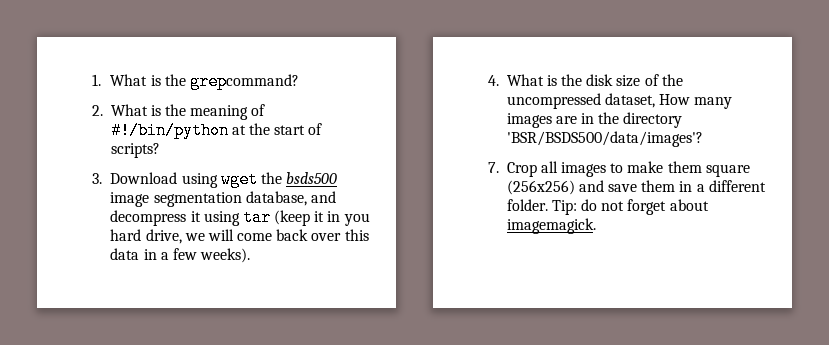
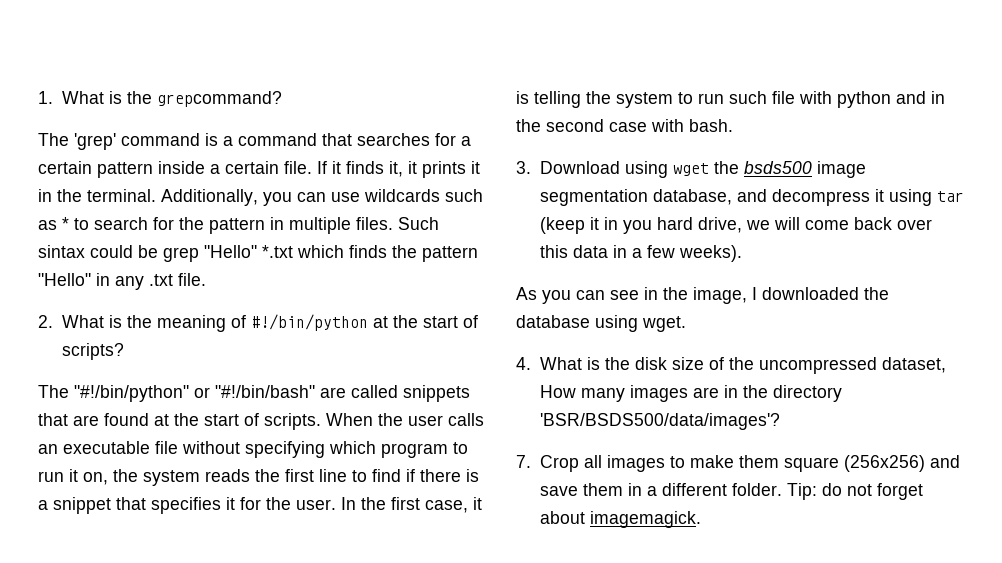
+ The 'grep' command is a command that searches for a certain pattern inside a certain file. If it finds it, it prints it in the terminal. Additionally, you can use wildcards such as * to search for the pattern in multiple files. Such sintax could be grep "Hello" *.txt which finds the pattern "Hello" in any .txt file.
+ The "#!/bin/python" or "#!/bin/bash" are called snippets that are found at the start of scripts. When the user calls an executable file without specifying which program to run it on, the system reads the first line to find if there is a snippet that specifies it for the user. In the first case, it is telling the system to run such file with python and in the second case with bash.
+ As you can see in the image, I downloaded the database using wget.

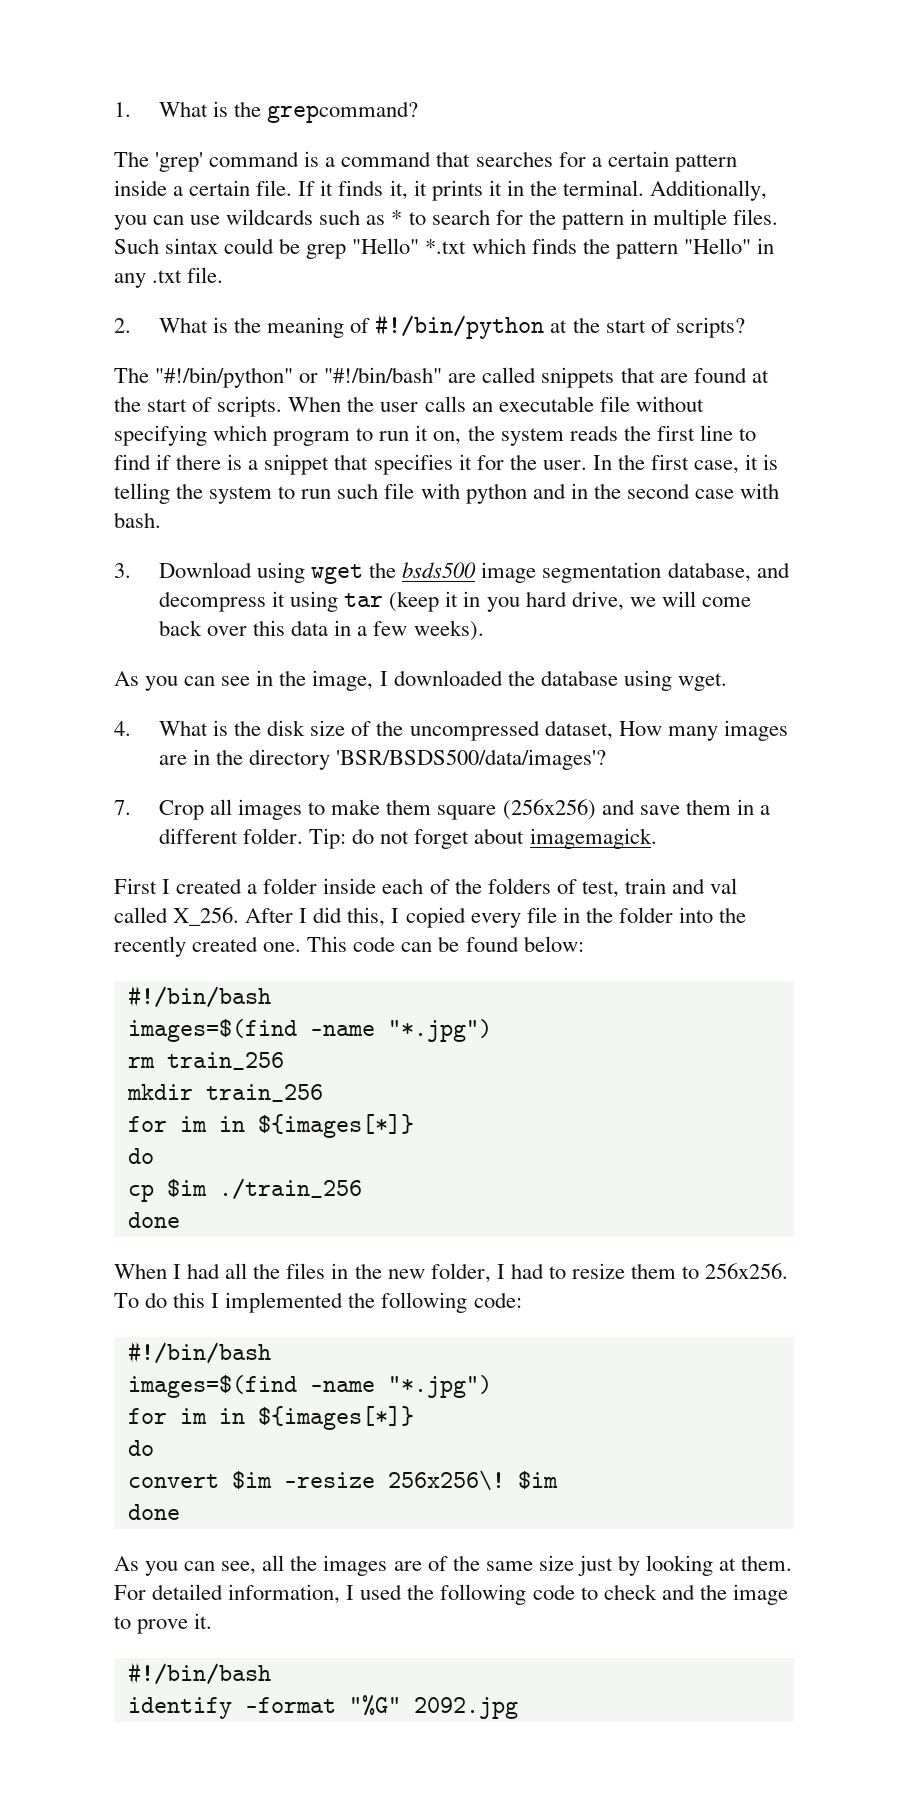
+ First I created a folder inside each of the folders of test, train and val called X_256. After I did this, I copied every file in the folder into the recently created one. This code can be found below:
+ #!/bin/bash
+ images=$(find -name "*.jpg")
+ rm train_256
+ mkdir train_256
+ for im in ${images[*]}
+ do
+ cp $im ./train_256
+ done
+ When I had all the files in the new folder, I had to resize them to 256x256. To do this I implemented the following code:
+ #!/bin/bash
+ images=$(find -name "*.jpg")
+ for im in ${images[*]}
+ do
+ convert $im -resize 256x256\! $im
+ done
+ As you can see, all the images are of the same size just by looking at them. For detailed information, I used the following code to check and the image to prove it.
+ #!/bin/bash
+ identify -format "%G" 2092.jpg

